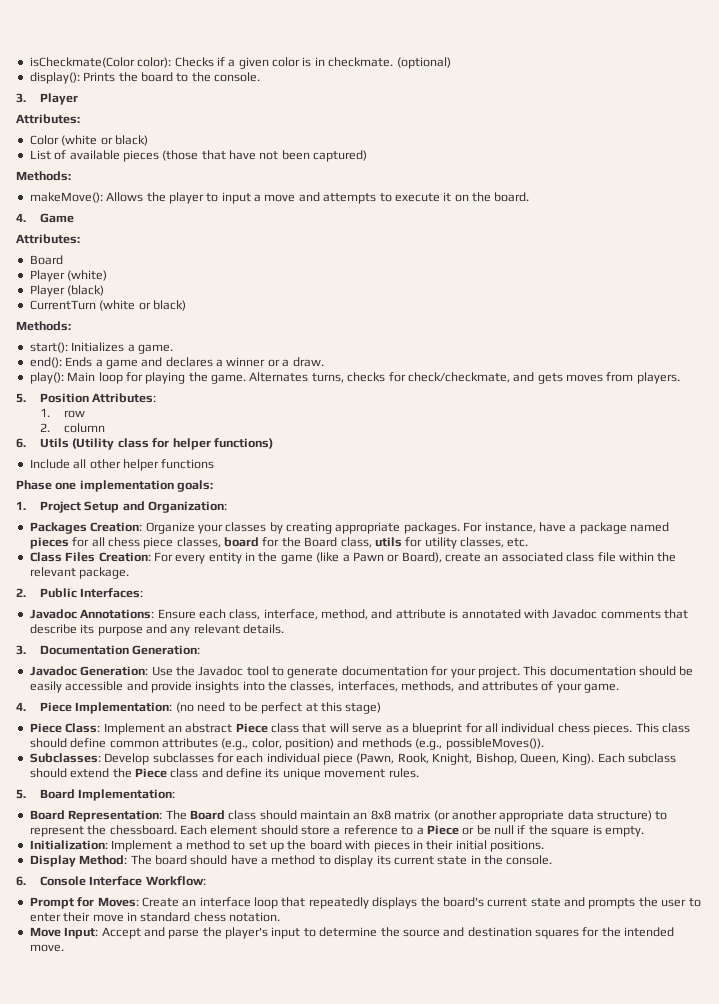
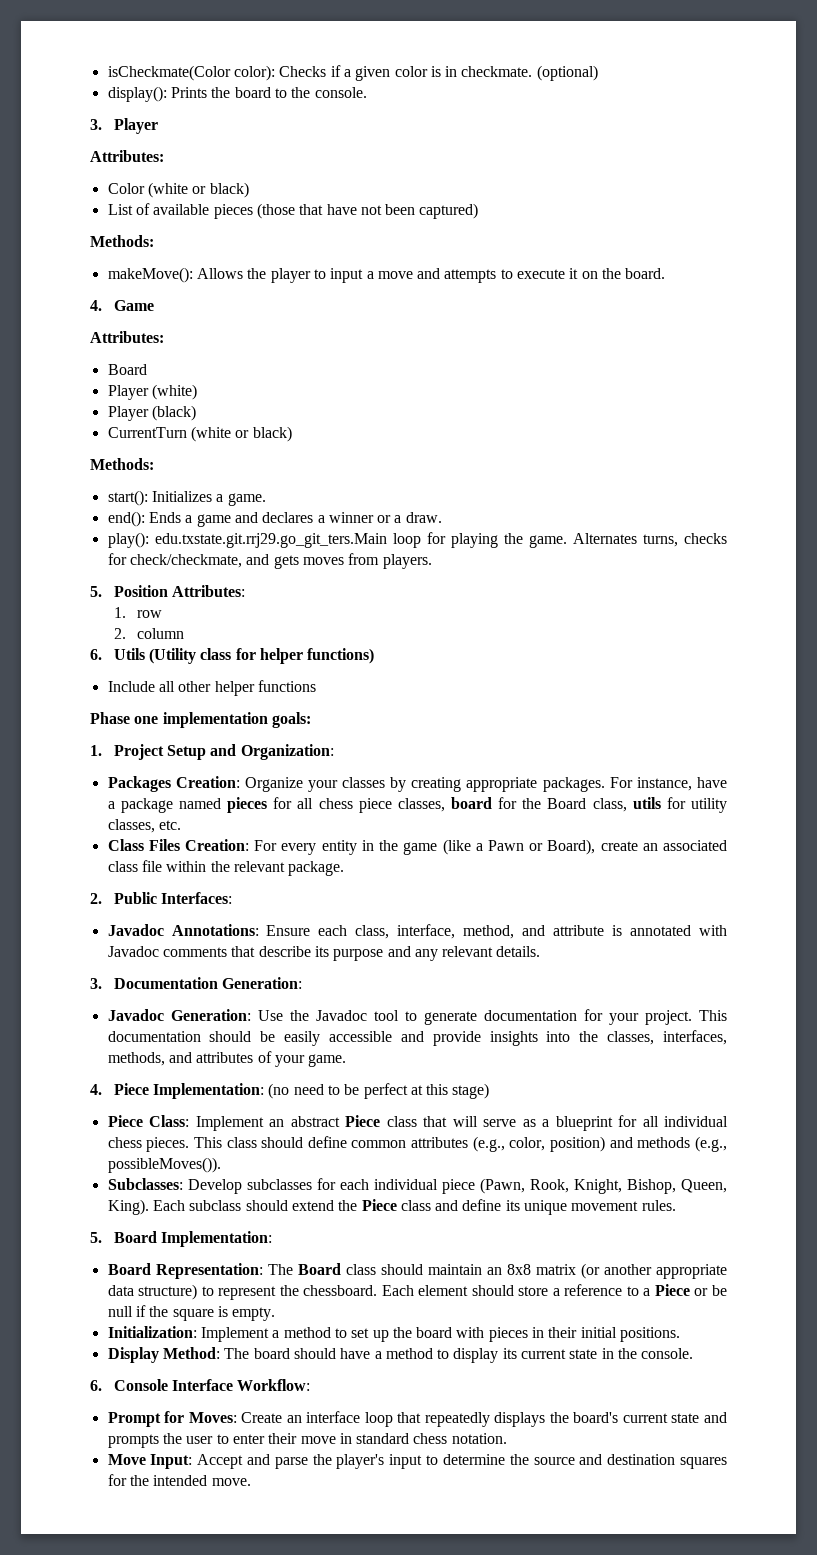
- play(): Main loop for playing the game.
+ play(): edu.txstate.git.rrj29.go_git_ters.Main loop for playing the game.

